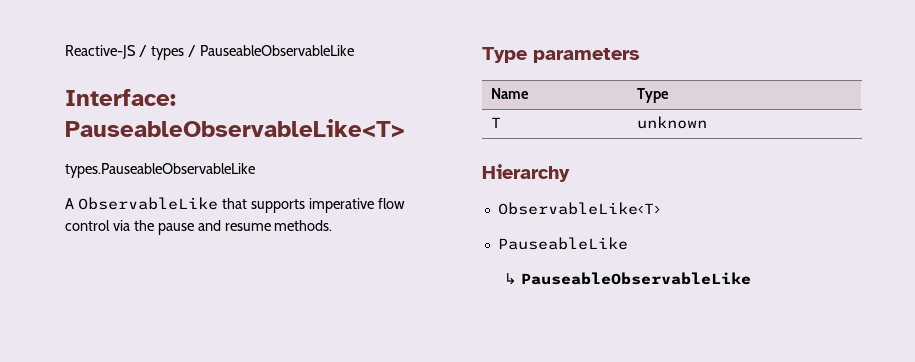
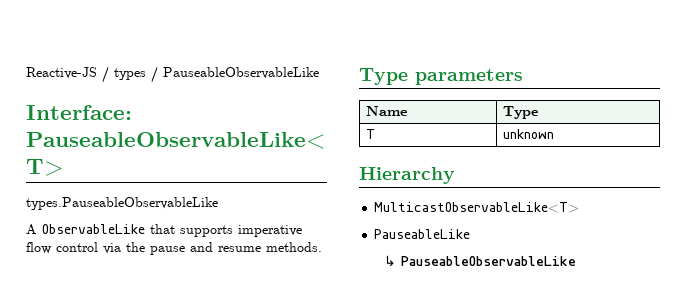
- ObservableLike<T>
+ MulticastObservableLike<T>

